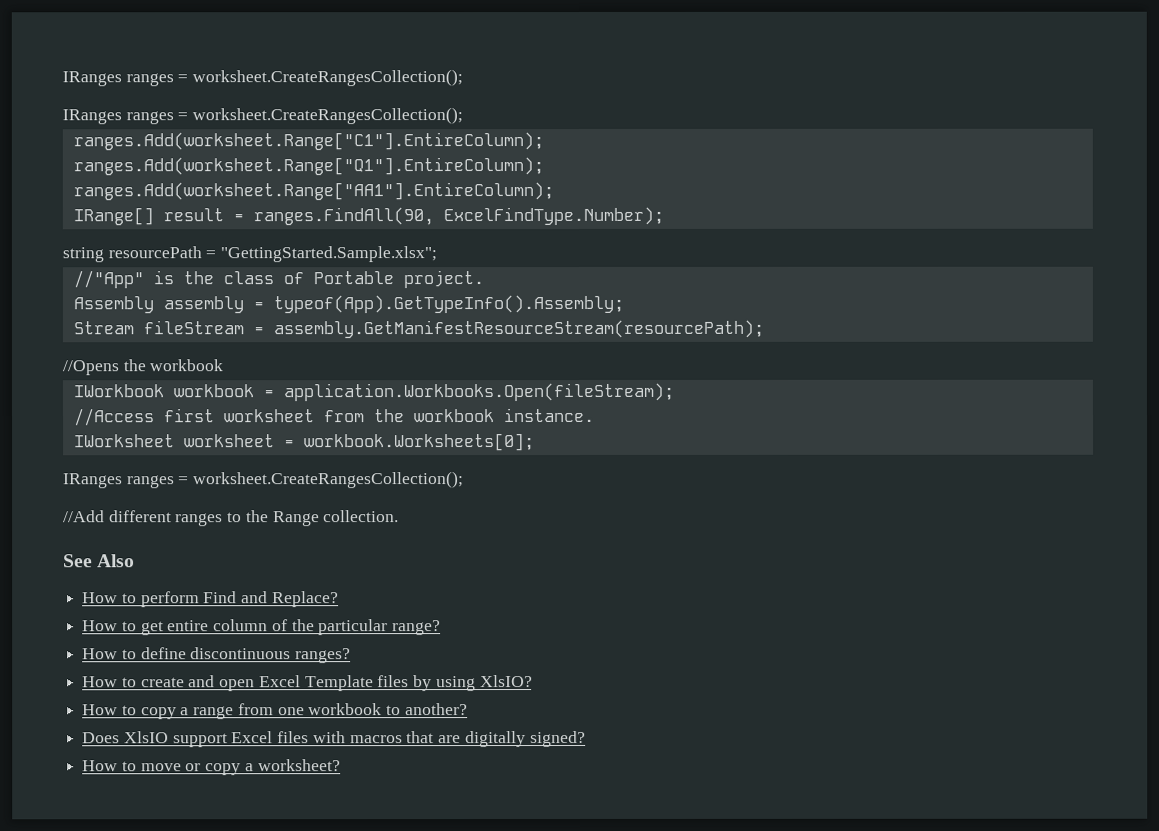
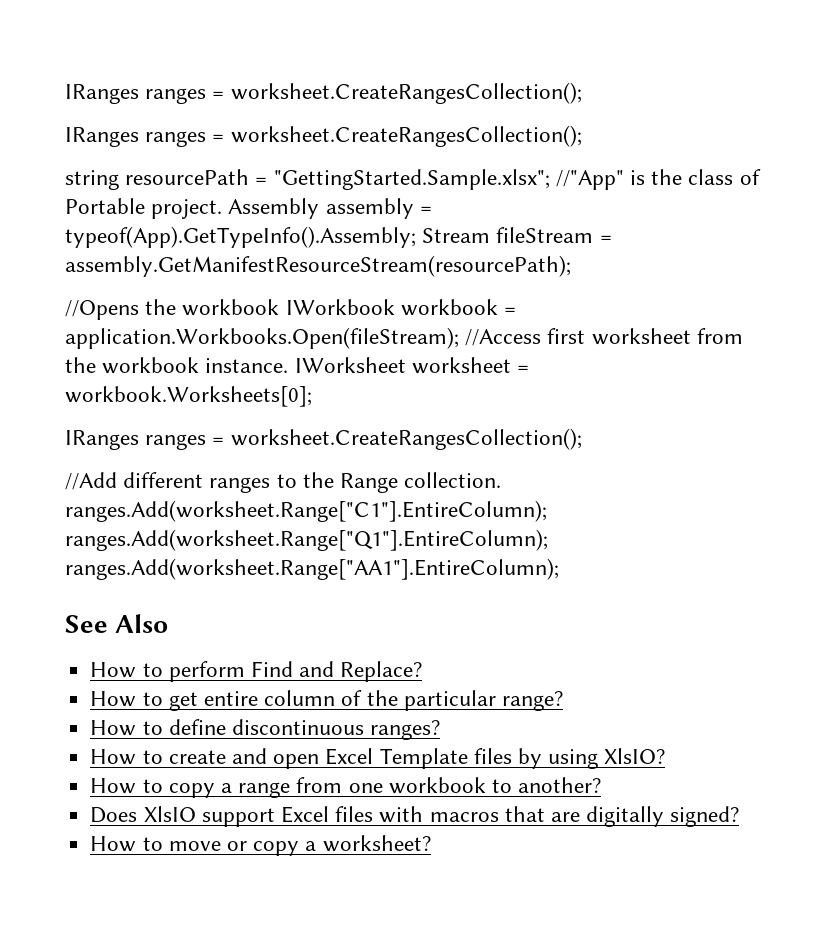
- ranges.Add(worksheet.Range["C1"].EntireColumn);
- ranges.Add(worksheet.Range["Q1"].EntireColumn);
- ranges.Add(worksheet.Range["AA1"].EntireColumn);
- IRange[] result = ranges.FindAll(90, ExcelFindType.Number);
- string resourcePath = "GettingStarted.Sample.xlsx";
- //"App" is the class of Portable project.
- Assembly assembly = typeof(App).GetTypeInfo().Assembly;
- Stream fileStream = assembly.GetManifestResourceStream(resourcePath);
+ string resourcePath = "GettingStarted.Sample.xlsx"; //"App" is the class of Portable project. Assembly assembly = typeof(App).GetTypeInfo().Assembly; Stream fileStream = assembly.GetManifestResourceStream(resourcePath);
- //Opens the workbook
- IWorkbook workbook = application.Workbooks.Open(fileStream);
- //Access first worksheet from the workbook instance.
- IWorksheet worksheet = workbook.Worksheets[0];
+ //Opens the workbook IWorkbook workbook = application.Workbooks.Open(fileStream); //Access first worksheet from the workbook instance. IWorksheet worksheet = workbook.Worksheets[0];
- //Add different ranges to the Range collection.
+ //Add different ranges to the Range collection. ranges.Add(worksheet.Range["C1"].EntireColumn); ranges.Add(worksheet.Range["Q1"].EntireColumn); ranges.Add(worksheet.Range["AA1"].EntireColumn);

